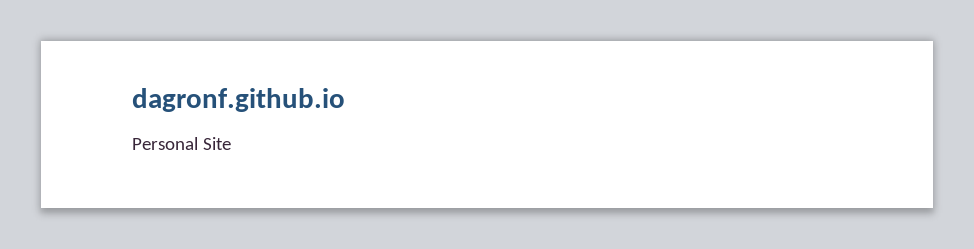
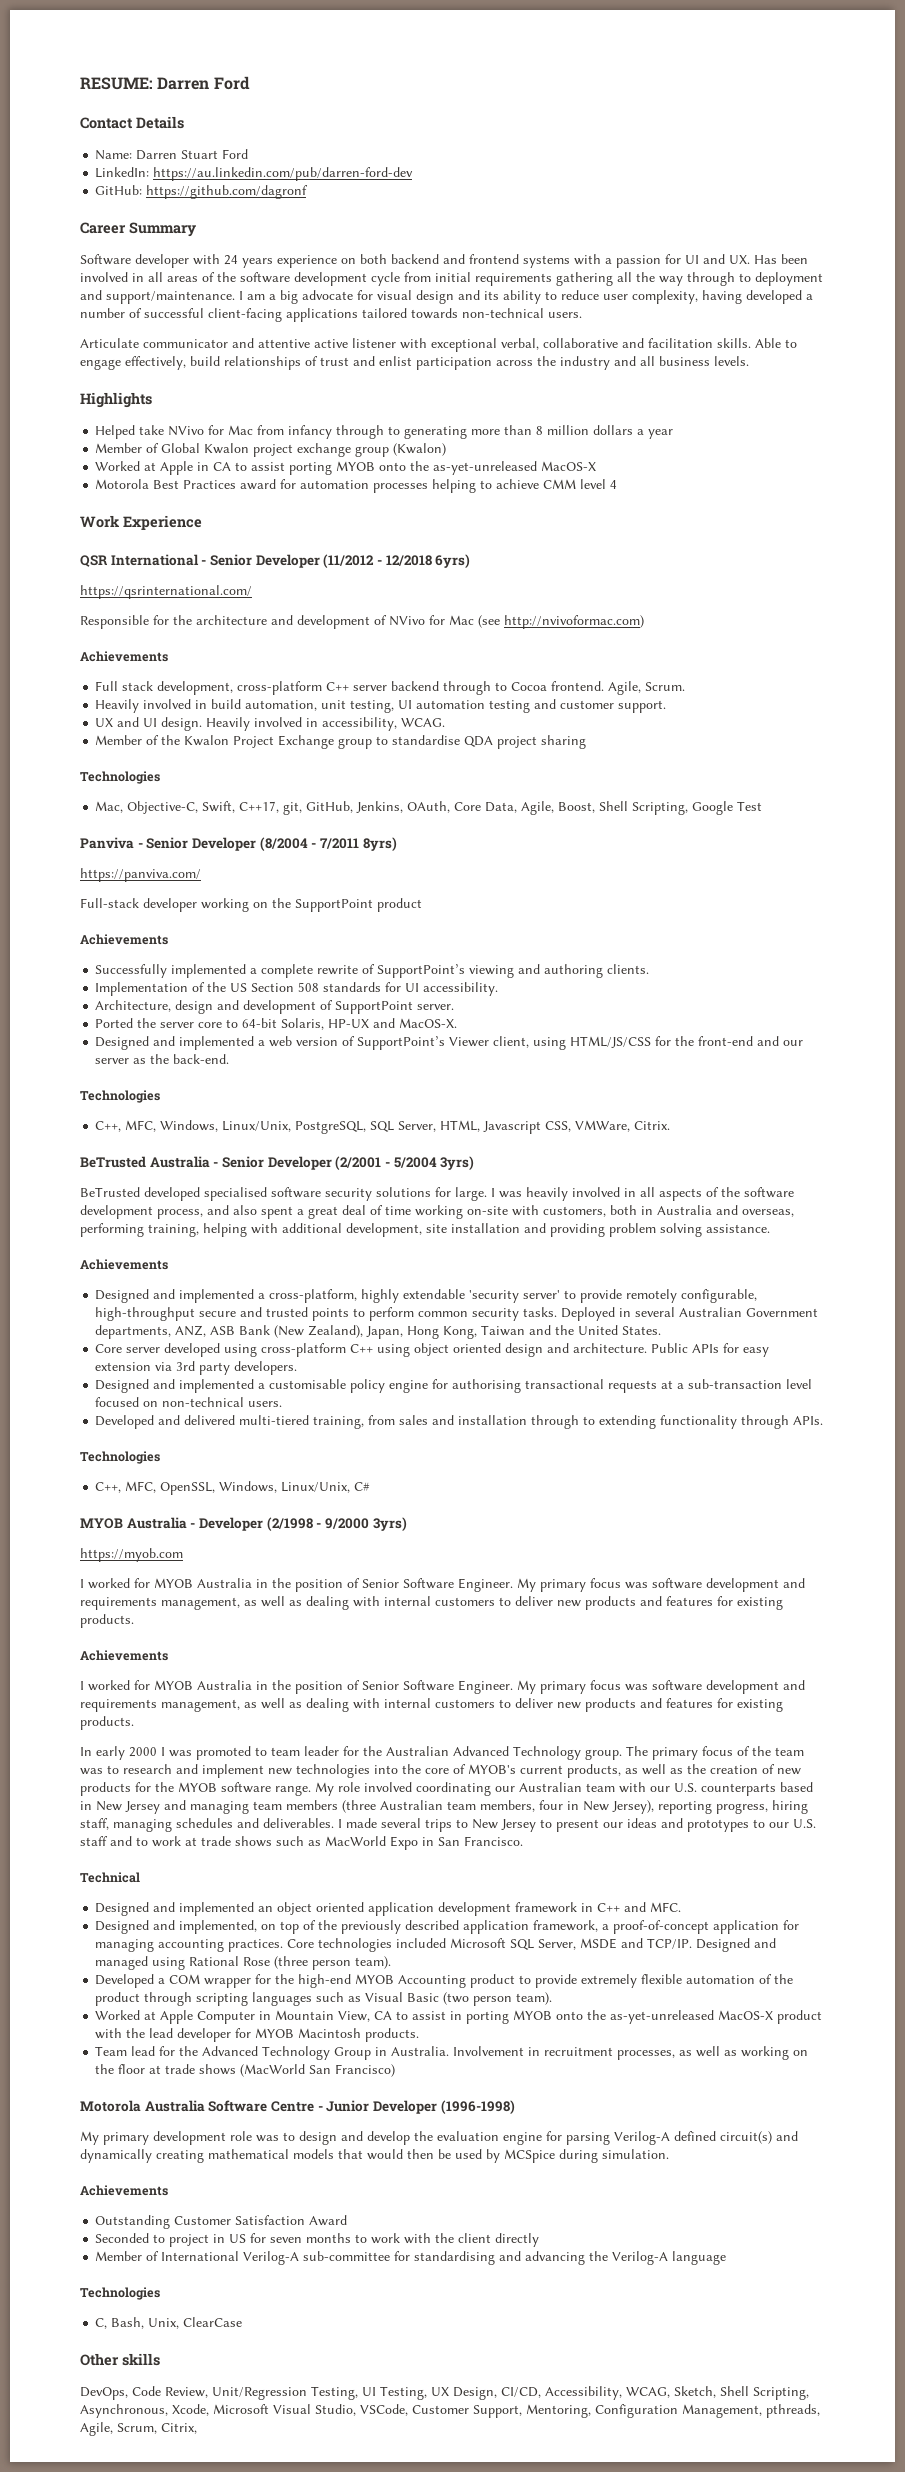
- dagronf.github.io
- Personal Site
+ RESUME: Darren Ford
+ Contact Details
+ Name: Darren Stuart Ford
+ LinkedIn: https://au.linkedin.com/pub/darren-ford-dev
+ GitHub: https://github.com/dagronf
+ Career Summary
+ Software developer with 24 years experience on both backend and frontend systems with a passion for UI and UX. Has been involved in all areas of the software development cycle from initial requirements gathering all the way through to deployment and support/maintenance. I am a big advocate for visual design and its ability to reduce user complexity, having developed a number of successful client-facing applications tailored towards non-technical users.
+ Articulate communicator and attentive active listener with exceptional verbal, collaborative and facilitation skills. Able to engage effectively, build relationships of trust and enlist participation across the industry and all business levels.
+ Highlights
+ Helped take NVivo for Mac from infancy through to generating more than 8 million dollars a year
+ Member of Global Kwalon project exchange group (Kwalon)
+ Worked at Apple in CA to assist porting MYOB onto the as-yet-unreleased MacOS-X
+ Motorola Best Practices award for automation processes helping to achieve CMM level 4
+ Work Experience
+ QSR International - Senior Developer (11/2012 - 12/2018 6yrs)
+ https://qsrinternational.com/
+ Responsible for the architecture and development of NVivo for Mac (see http://nvivoformac.com)
+ Achievements
+ Full stack development, cross-platform C++ server backend through to Cocoa frontend. Agile, Scrum.
+ Heavily involved in build automation, unit testing, UI automation testing and customer support.
+ UX and UI design. Heavily involved in accessibility, WCAG.
+ Member of the Kwalon Project Exchange group to standardise QDA project sharing
+ Technologies
+ Mac, Objective-C, Swift, C++17, git, GitHub, Jenkins, OAuth, Core Data, Agile, Boost, Shell Scripting, Google Test
+ Panviva - Senior Developer (8/2004 - 7/2011 8yrs)
+ https://panviva.com/
+ Full-stack developer working on the SupportPoint product
+ Achievements
+ Successfully implemented a complete rewrite of SupportPoint’s viewing and authoring clients.
+ Implementation of the US Section 508 standards for UI accessibility.
+ Architecture, design and development of SupportPoint server.
+ Ported the server core to 64-bit Solaris, HP-UX and MacOS-X.
+ Designed and implemented a web version of SupportPoint’s Viewer client, using HTML/JS/CSS for the front-end and our server as the back-end.
+ Technologies
+ C++, MFC, Windows, Linux/Unix, PostgreSQL, SQL Server, HTML, Javascript CSS, VMWare, Citrix.
+ BeTrusted Australia - Senior Developer (2/2001 - 5/2004 3yrs)
+ BeTrusted developed specialised software security solutions for large. I was heavily involved in all aspects of the software development process, and also spent a great deal of time working on-site with customers, both in Australia and overseas, performing training, helping with additional development, site installation and providing problem solving assistance.
+ Achievements
+ Designed and implemented a cross-platform, highly extendable 'security server' to provide remotely configurable, high-throughput secure and trusted points to perform common security tasks. Deployed in several Australian Government departments, ANZ, ASB Bank (New Zealand), Japan, Hong Kong, Taiwan and the United States.
+ Core server developed using cross-platform C++ using object oriented design and architecture. Public APIs for easy extension via 3rd party developers.
+ Designed and implemented a customisable policy engine for authorising transactional requests at a sub-transaction level focused on non-technical users.
+ Developed and delivered multi-tiered training, from sales and installation through to extending functionality through APIs.
+ Technologies
+ C++, MFC, OpenSSL, Windows, Linux/Unix, C#
+ MYOB Australia - Developer (2/1998 - 9/2000 3yrs)
+ https://myob.com
+ I worked for MYOB Australia in the position of Senior Software Engineer. My primary focus was software development and requirements management, as well as dealing with internal customers to deliver new products and features for existing products.
+ Achievements
+ I worked for MYOB Australia in the position of Senior Software Engineer. My primary focus was software development and requirements management, as well as dealing with internal customers to deliver new products and features for existing products.
+ In early 2000 I was promoted to team leader for the Australian Advanced Technology group. The primary focus of the team was to research and implement new technologies into the core of MYOB's current products, as well as the creation of new products for the MYOB software range. My role involved coordinating our Australian team with our U.S. counterparts based in New Jersey and managing team members (three Australian team members, four in New Jersey), reporting progress, hiring staff, managing schedules and deliverables. I made several trips to New Jersey to present our ideas and prototypes to our U.S. staff and to work at trade shows such as MacWorld Expo in San Francisco.
+ Technical
+ Designed and implemented an object oriented application development framework in C++ and MFC.
+ Designed and implemented, on top of the previously described application framework, a proof-of-concept application for managing accounting practices. Core technologies included Microsoft SQL Server, MSDE and TCP/IP. Designed and managed using Rational Rose (three person team).
+ Developed a COM wrapper for the high-end MYOB Accounting product to provide extremely flexible automation of the product through scripting languages such as Visual Basic (two person team).
+ Worked at Apple Computer in Mountain View, CA to assist in porting MYOB onto the as-yet-unreleased MacOS-X product with the lead developer for MYOB Macintosh products.
+ Team lead for the Advanced Technology Group in Australia. Involvement in recruitment processes, as well as working on the floor at trade shows (MacWorld San Francisco)
+ Motorola Australia Software Centre - Junior Developer (1996-1998)
+ My primary development role was to design and develop the evaluation engine for parsing Verilog-A defined circuit(s) and dynamically creating mathematical models that would then be used by MCSpice during simulation.
+ Achievements
+ Outstanding Customer Satisfaction Award
+ Seconded to project in US for seven months to work with the client directly
+ Member of International Verilog-A sub-committee for standardising and advancing the Verilog-A language
+ Technologies
+ C, Bash, Unix, ClearCase
+ Other skills
+ DevOps, Code Review, Unit/Regression Testing, UI Testing, UX Design, CI/CD, Accessibility, WCAG, Sketch, Shell Scripting, Asynchronous, Xcode, Microsoft Visual Studio, VSCode, Customer Support, Mentoring, Configuration Management, pthreads, Agile, Scrum, Citrix,

